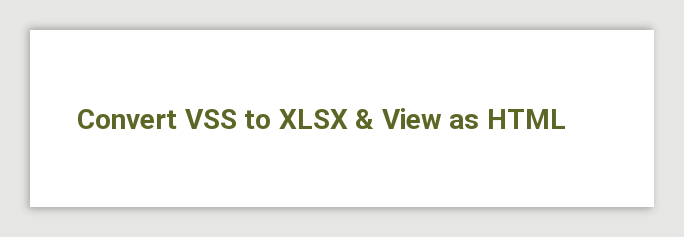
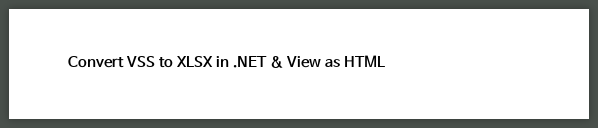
- Convert VSS to XLSX & View as HTML
+ Convert VSS to XLSX in .NET & View as HTML

